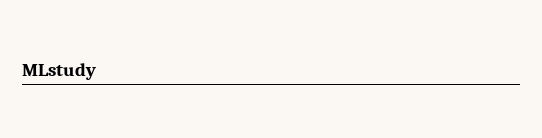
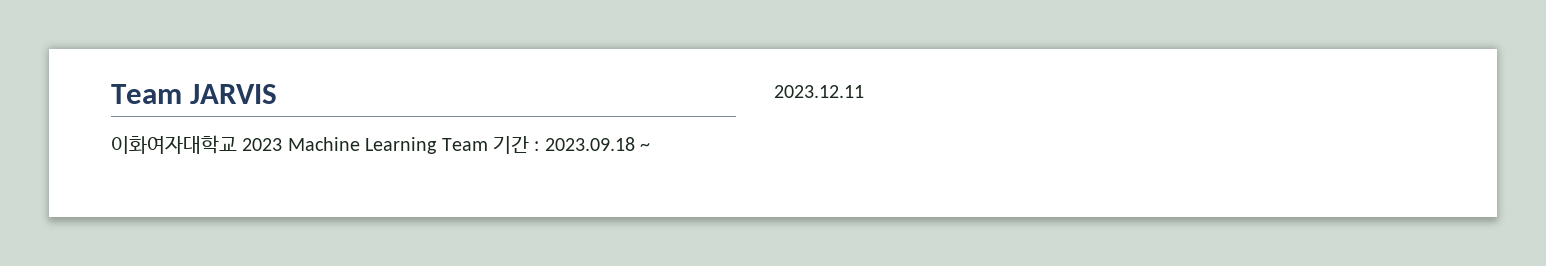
- MLstudy
+ Team JARVIS
+ 이화여자대학교 2023 Machine Learning Team 기간 : 2023.09.18 ~ 2023.12.11

